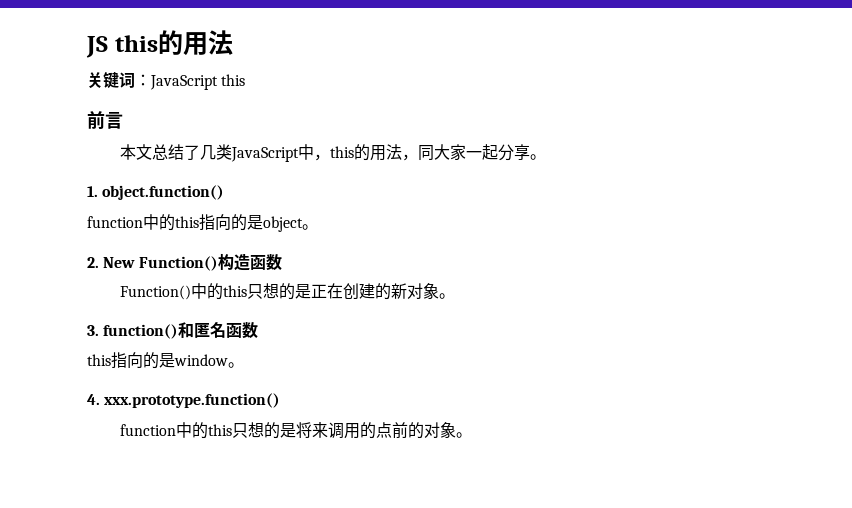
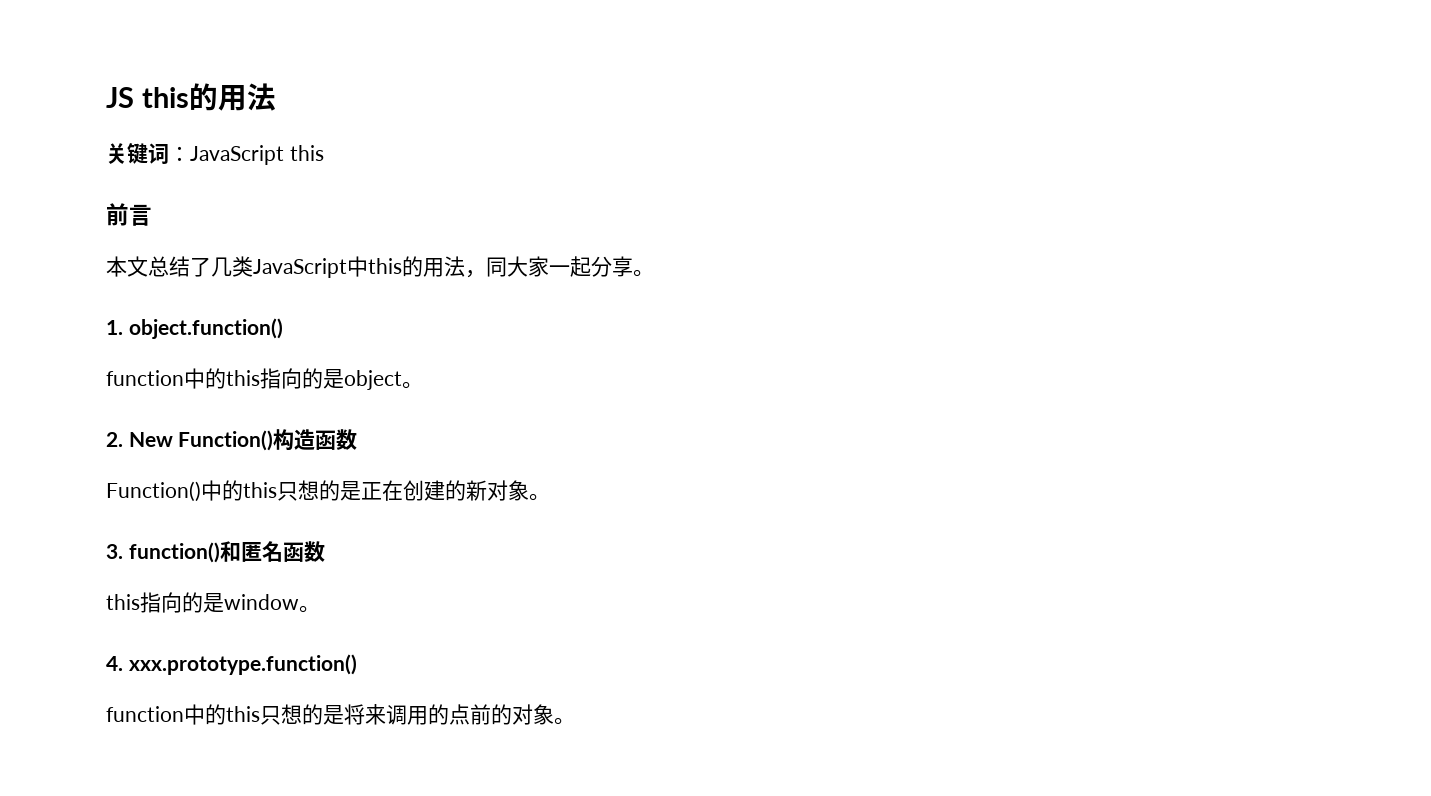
- 本文总结了几类JavaScript中，this的用法，同大家一起分享。
+ 本文总结了几类JavaScript中this的用法，同大家一起分享。

